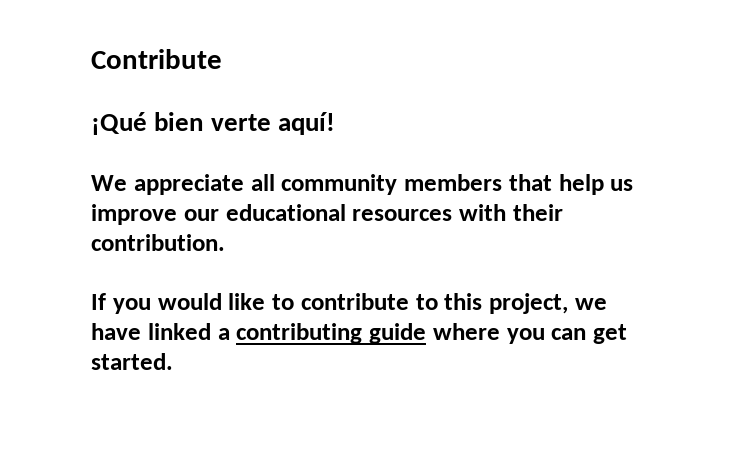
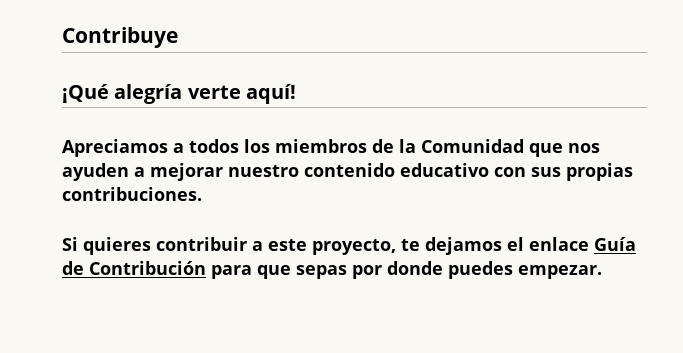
- Contribute
+ Contribuye
- ¡Qué bien verte aquí!
+ ¡Qué alegría verte aquí!
- We appreciate all community members that help us improve our educational resources with their contribution.
- If you would like to contribute to this project, we have linked a contributing guide where you can get started.
+ Apreciamos a todos los miembros de la Comunidad que nos ayuden a mejorar nuestro contenido educativo con sus propias contribuciones.
+ Si quieres contribuir a este proyecto, te dejamos el enlace Guía de Contribución para que sepas por donde puedes empezar.

